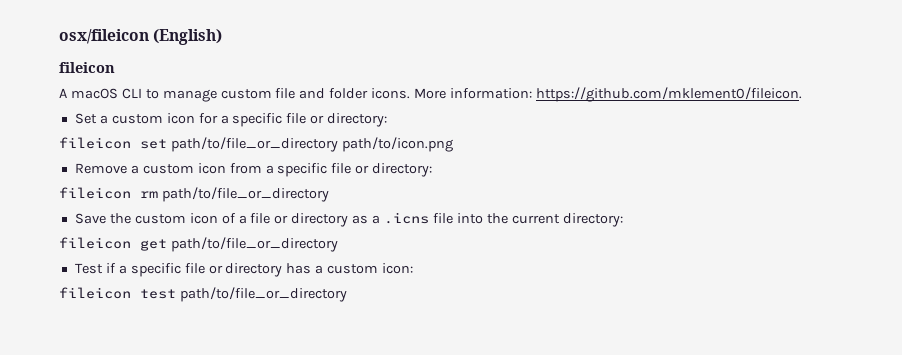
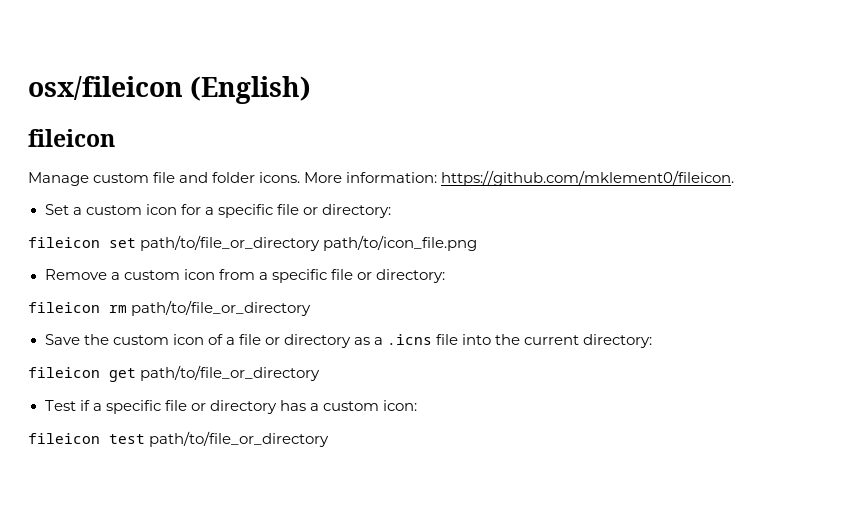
- A macOS CLI to manage custom file and folder icons.
+ Manage custom file and folder icons.
- fileicon set path/to/file_or_directory path/to/icon.png
+ fileicon set path/to/file_or_directory path/to/icon_file.png

